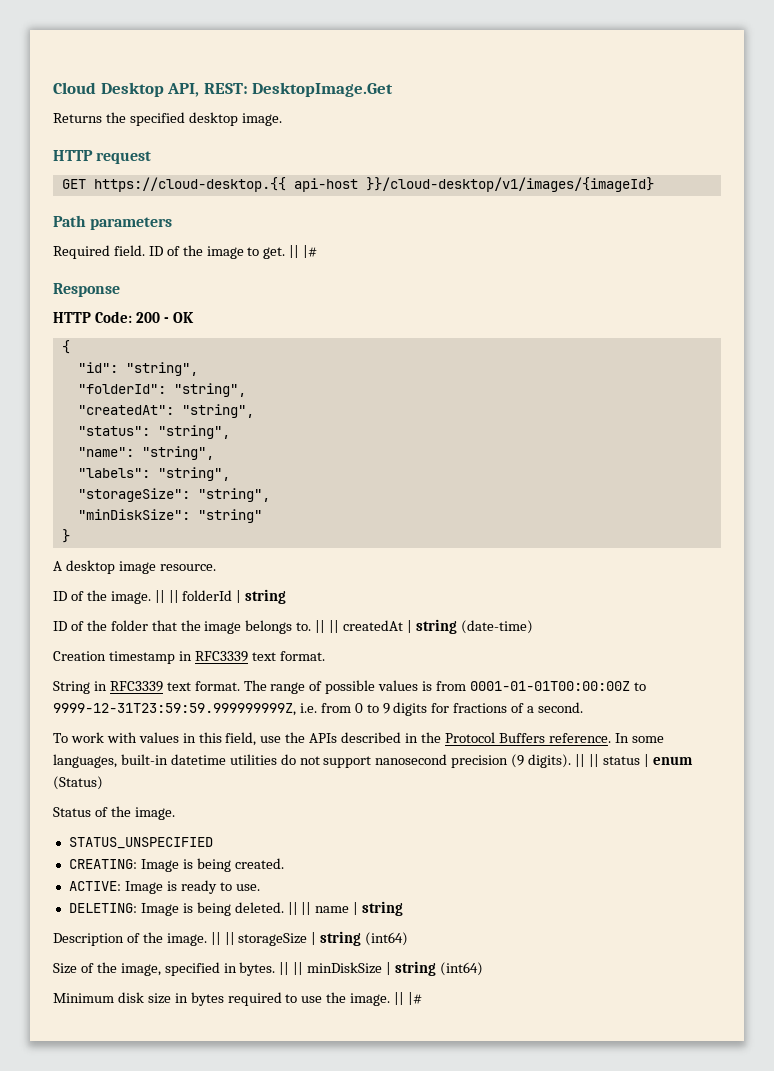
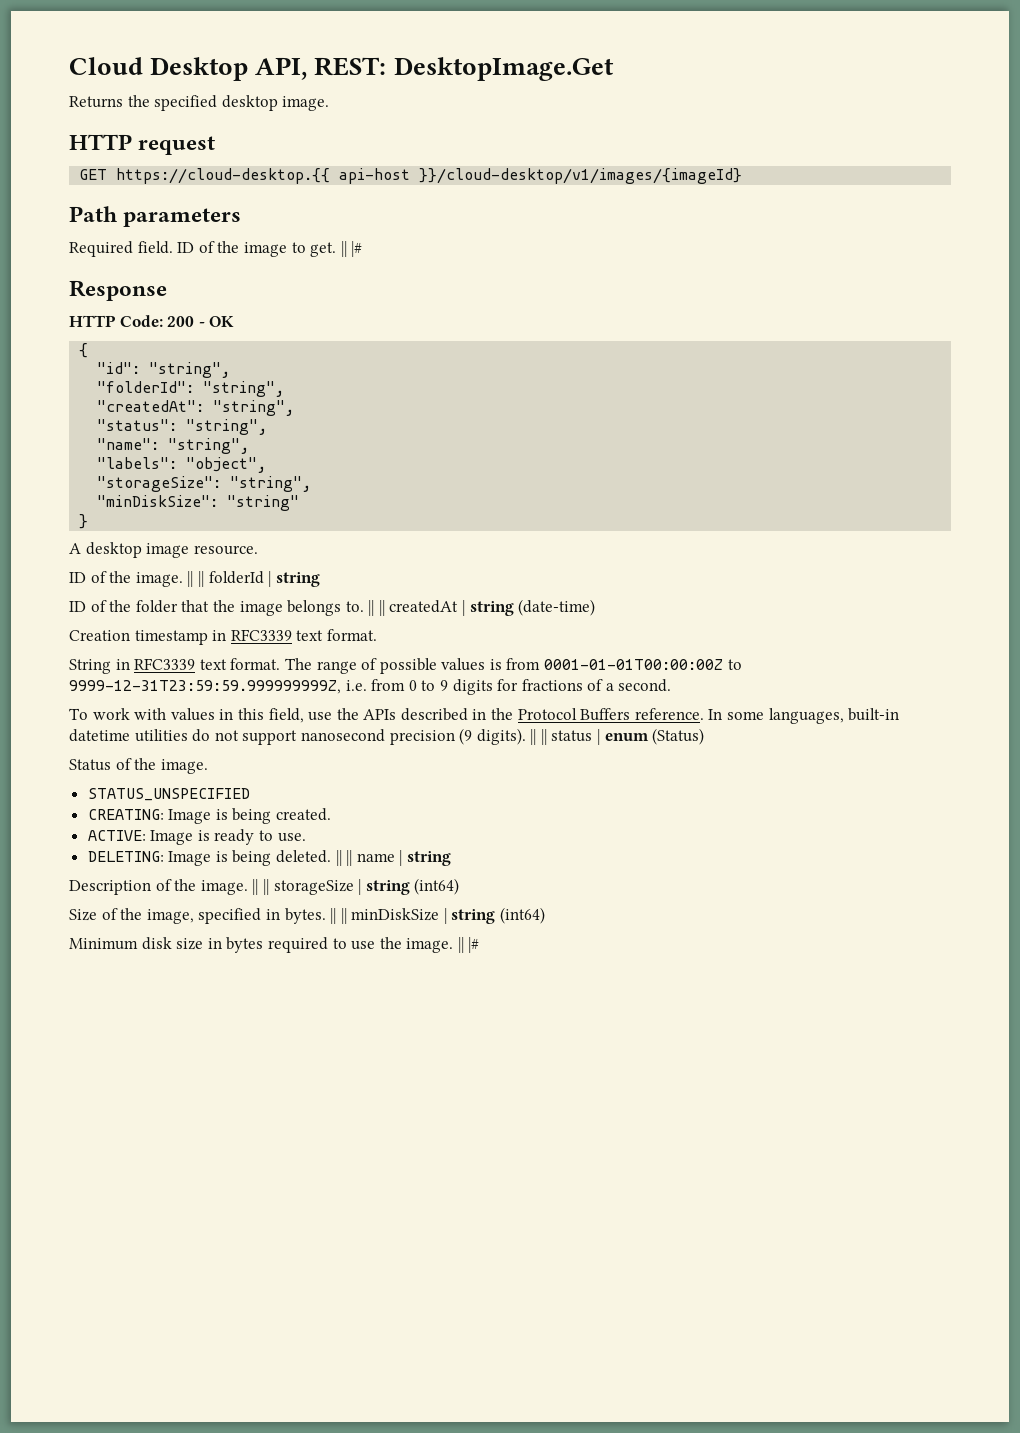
- "labels": "string",
+ "labels": "object",

